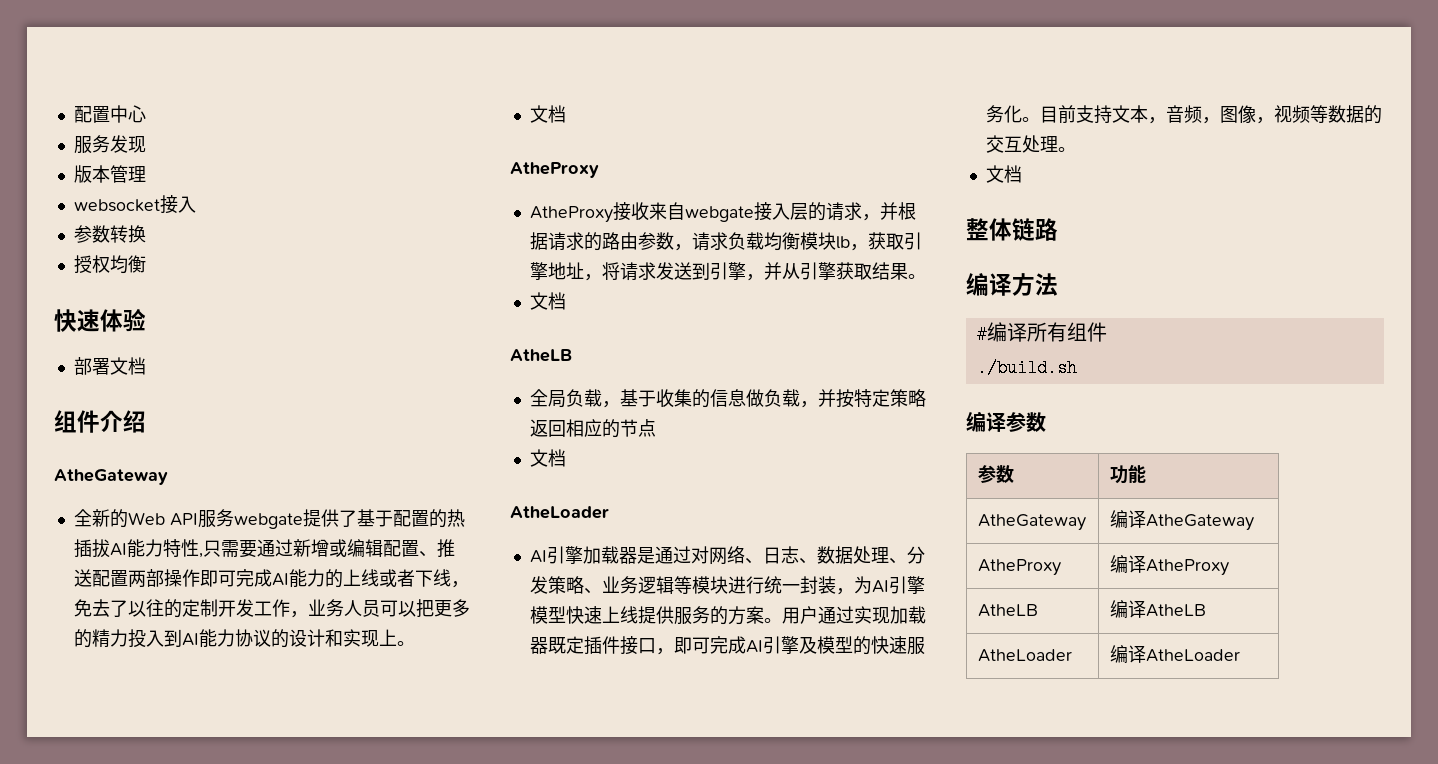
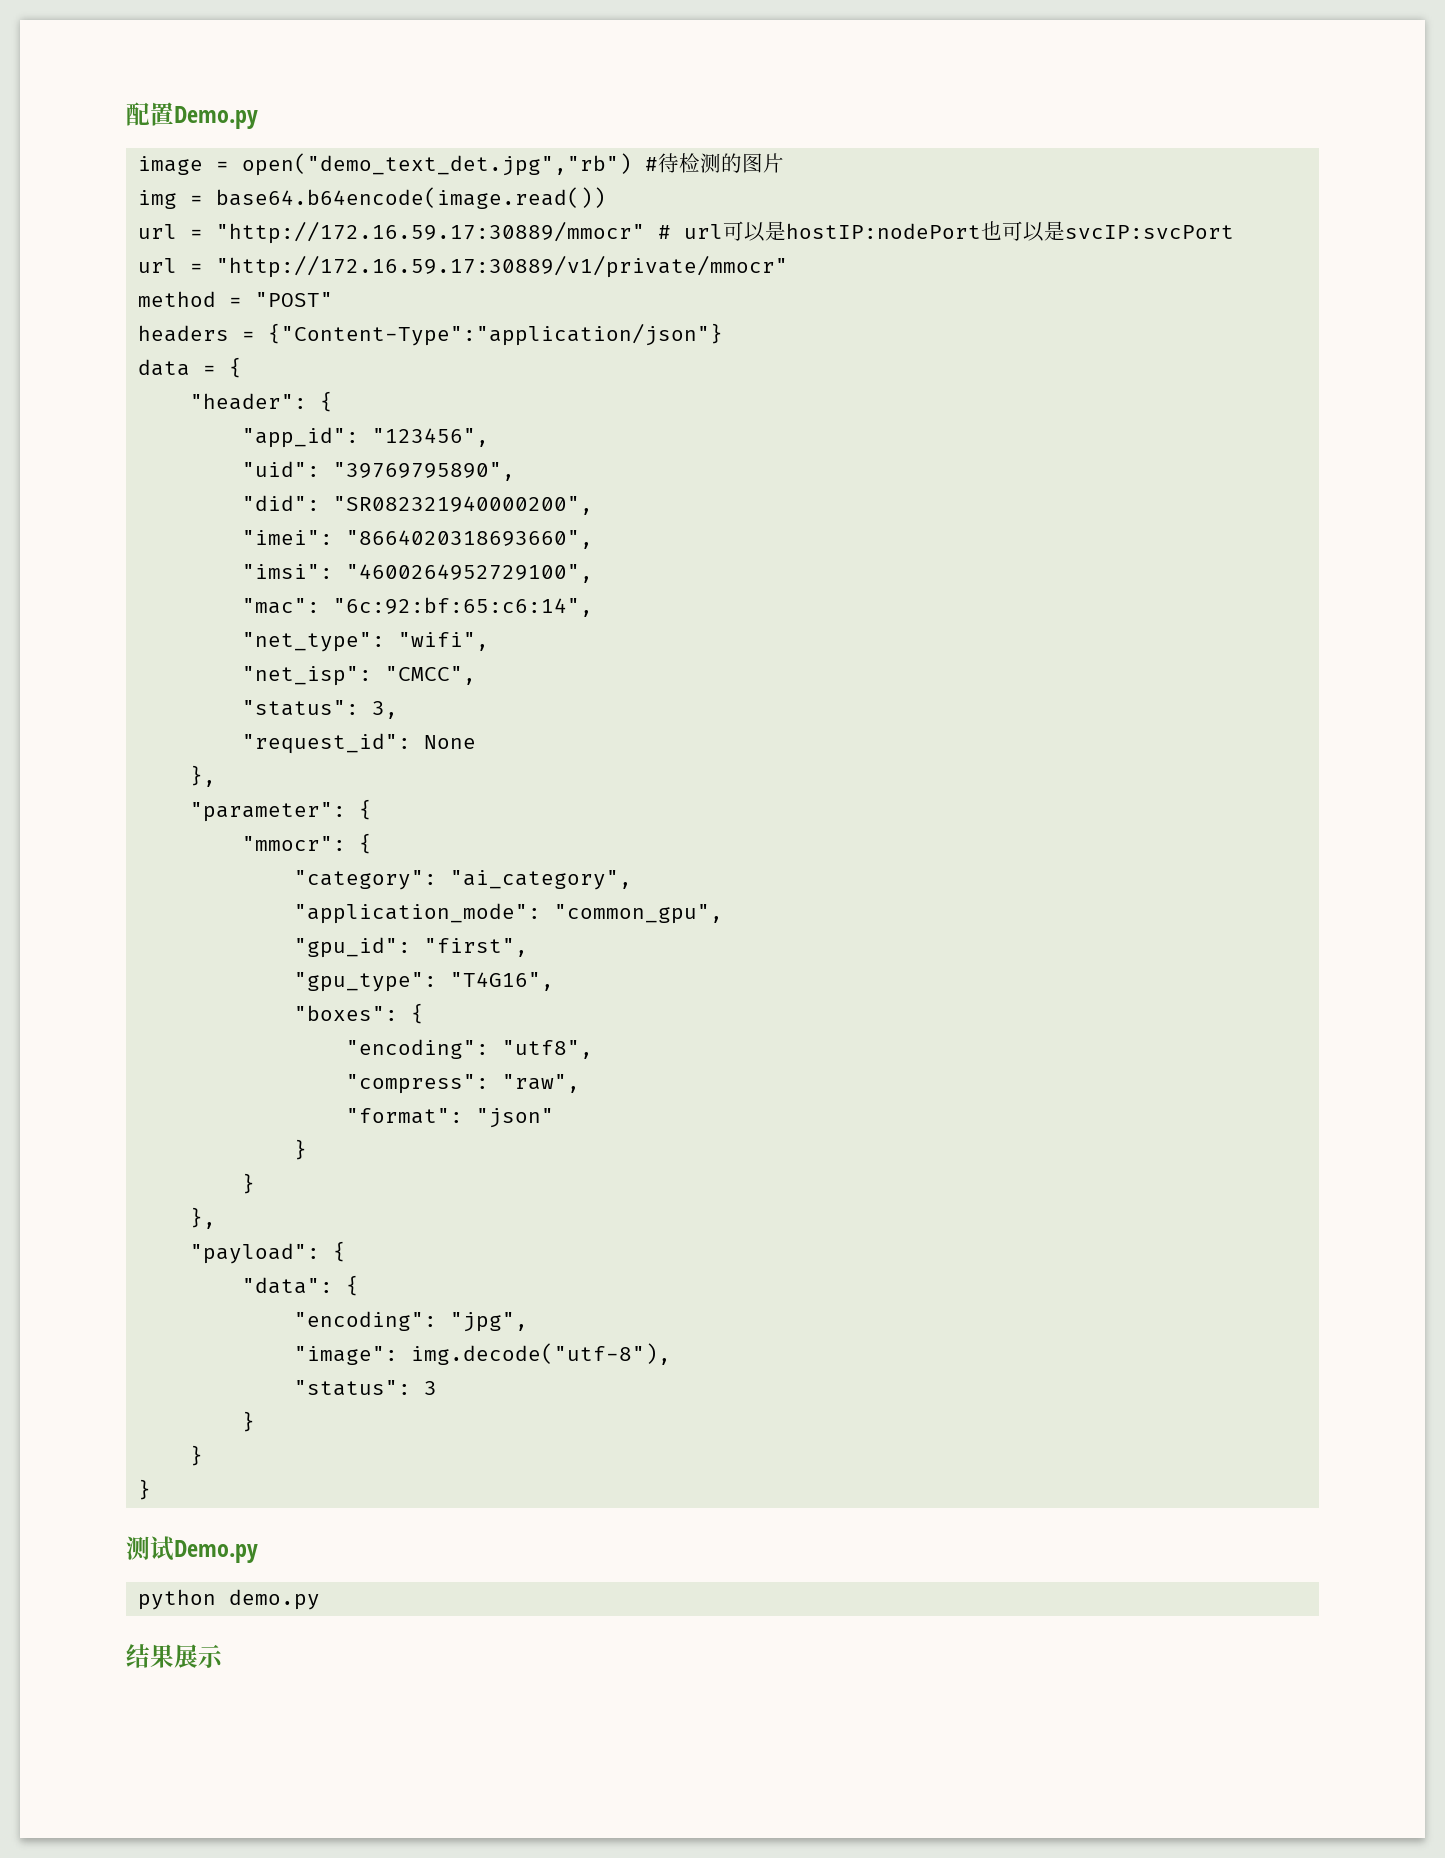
- 配置中心
- 服务发现
- 版本管理
- websocket接入
- 参数转换
- 授权均衡
- 快速体验
- 部署文档
- 组件介绍
- AtheGateway
- 全新的Web API服务webgate提供了基于配置的热插拔AI能力特性,只需要通过新增或编辑配置、推送配置两部操作即可完成AI能力的上线或者下线，免去了以往的定制开发工作，业务人员可以把更多的精力投入到AI能力协议的设计和实现上。
- 文档
- AtheProxy
- AtheProxy接收来自webgate接入层的请求，并根据请求的路由参数，请求负载均衡模块lb，获取引擎地址，将请求发送到引擎，并从引擎获取结果。
- 文档
- AtheLB
- 全局负载，基于收集的信息做负载，并按特定策略返回相应的节点
- 文档
- AtheLoader
- AI引擎加载器是通过对网络、日志、数据处理、分发策略、业务逻辑等模块进行统一封装，为AI引擎模型快速上线提供服务的方案。用户通过实现加载器既定插件接口，即可完成AI引擎及模型的快速服务化。目前支持文本，音频，图像，视频等数据的交互处理。
- 文档
- 整体链路
- 编译方法
- #编译所有组件
- ./build.sh
- 编译参数
- 参数 | 功能
- AtheGateway | 编译AtheGateway
- AtheProxy | 编译AtheProxy
- AtheLB | 编译AtheLB
- AtheLoader | 编译AtheLoader
+ 配置Demo.py
+ image = open("demo_text_det.jpg","rb") #待检测的图片
+ img = base64.b64encode(image.read())
+ url = "http://172.16.59.17:30889/mmocr" # url可以是hostIP:nodePort也可以是svcIP:svcPort
+ url = "http://172.16.59.17:30889/v1/private/mmocr"
+ method = "POST"
+ headers = {"Content-Type":"application/json"}
+ data = {
+ "header": {
+ "app_id": "123456",
+ "uid": "39769795890",
+ "did": "SR082321940000200",
+ "imei": "8664020318693660",
+ "imsi": "4600264952729100",
+ "mac": "6c:92:bf:65:c6:14",
+ "net_type": "wifi",
+ "net_isp": "CMCC",
+ "status": 3,
+ "request_id": None
+ },
+ "parameter": {
+ "mmocr": {
+ "category": "ai_category",
+ "application_mode": "common_gpu",
+ "gpu_id": "first",
+ "gpu_type": "T4G16",
+ "boxes": {
+ "encoding": "utf8",
+ "compress": "raw",
+ "format": "json"
+ }
+ }
+ },
+ "payload": {
+ "data": {
+ "encoding": "jpg",
+ "image": img.decode("utf-8"),
+ "status": 3
+ }
+ }
+ }
+ 测试Demo.py
+ python demo.py
+ 结果展示

